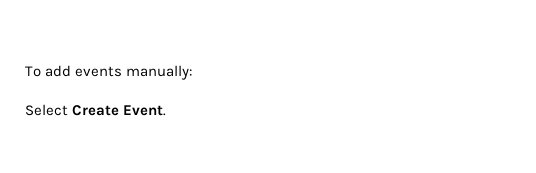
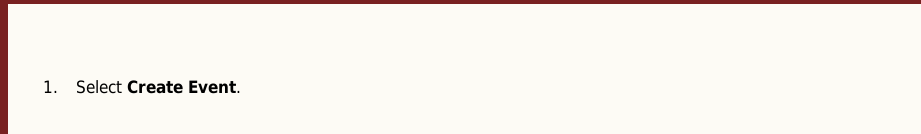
- To add events manually:
- Select Create Event.
+ 1. Select Create Event.

